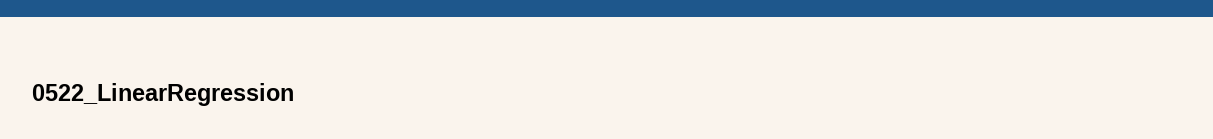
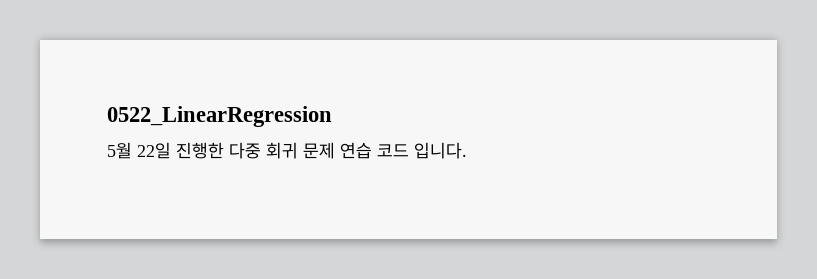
+ 5월 22일 진행한 다중 회귀 문제 연습 코드 입니다.

